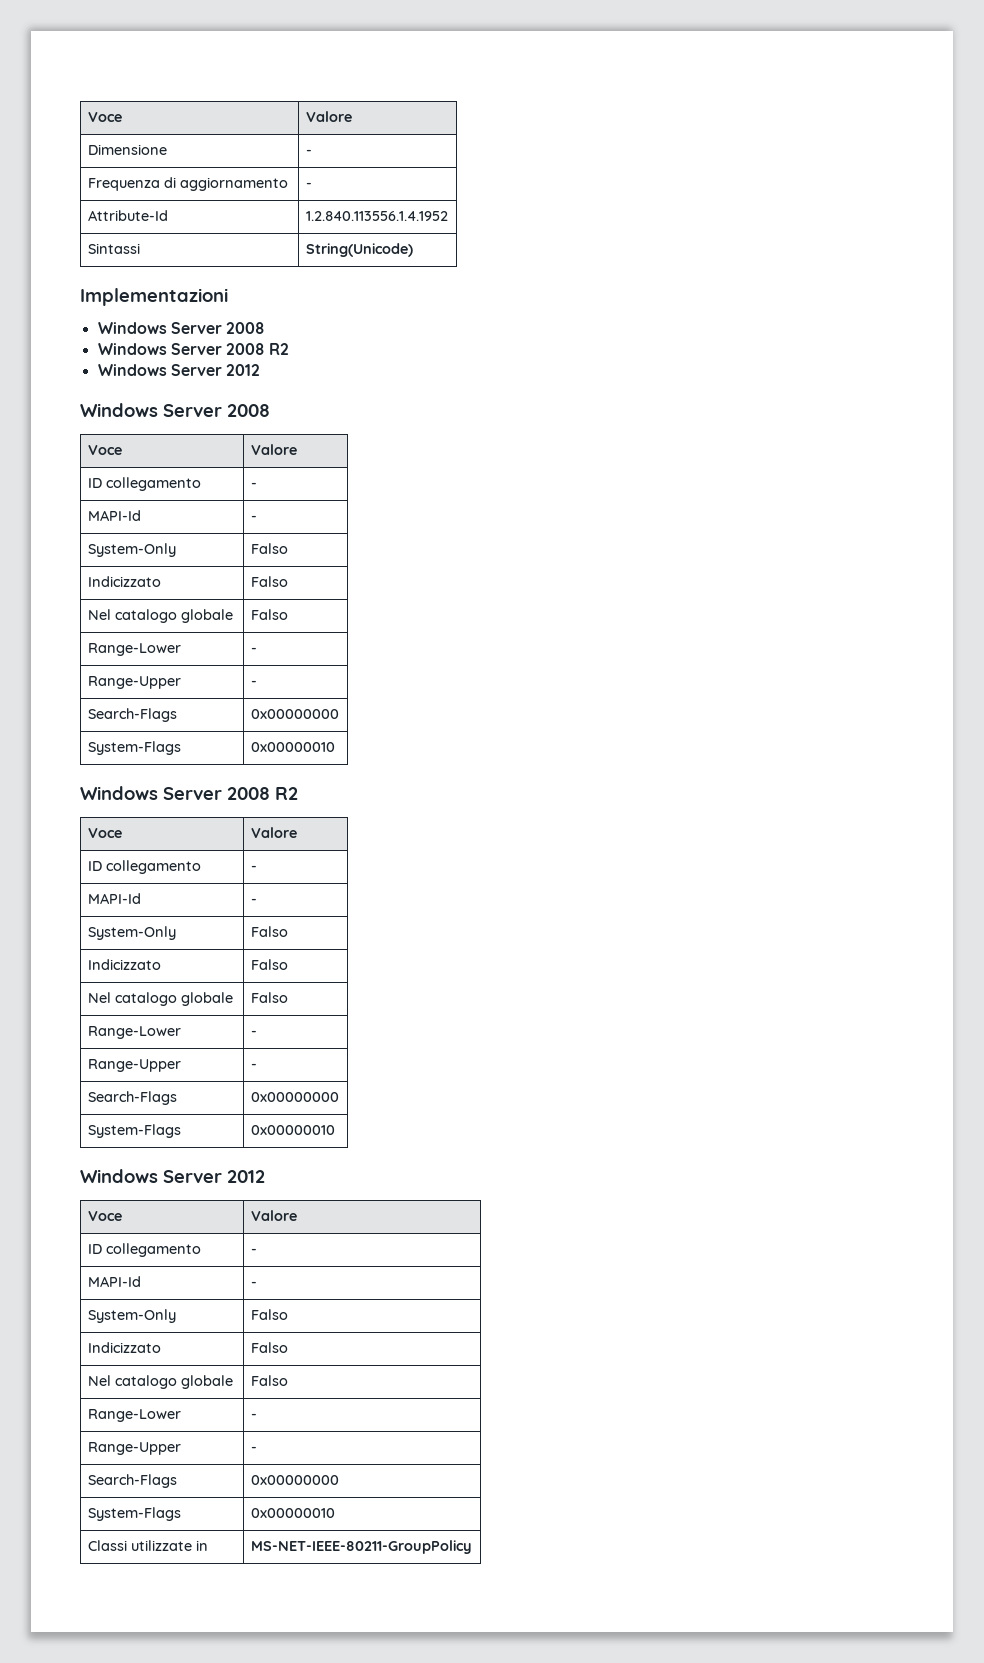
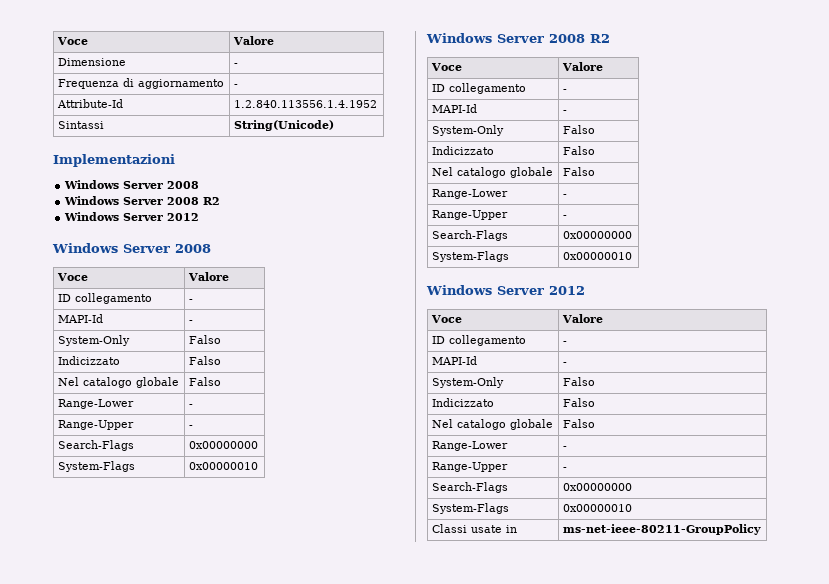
- Classi utilizzate in | MS-NET-IEEE-80211-GroupPolicy
+ Classi usate in | ms-net-ieee-80211-GroupPolicy

